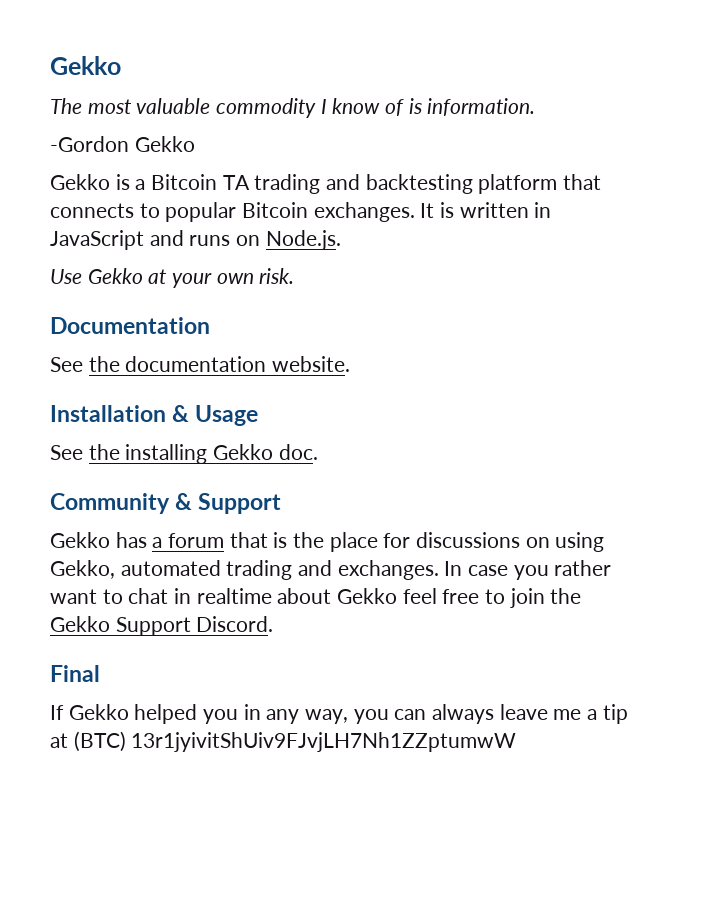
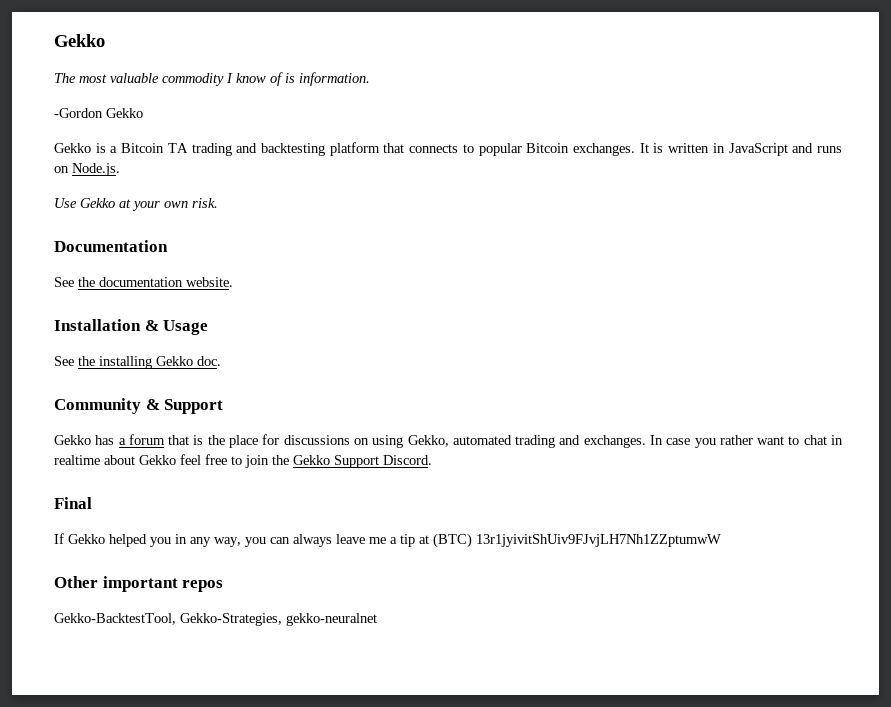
+ Other important repos
+ Gekko-BacktestTool, Gekko-Strategies, gekko-neuralnet

